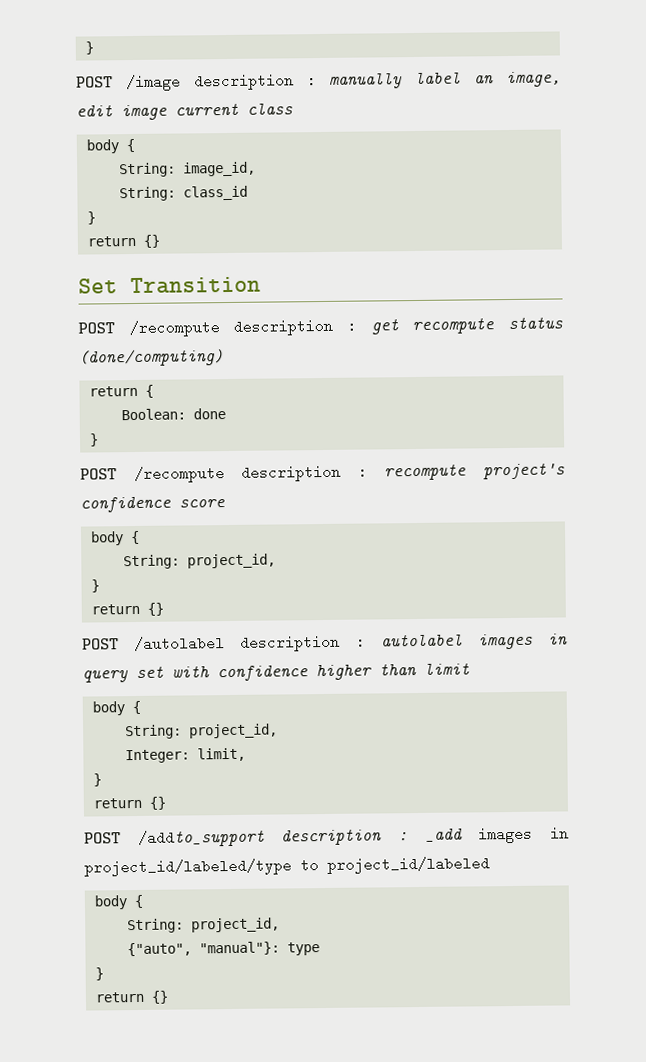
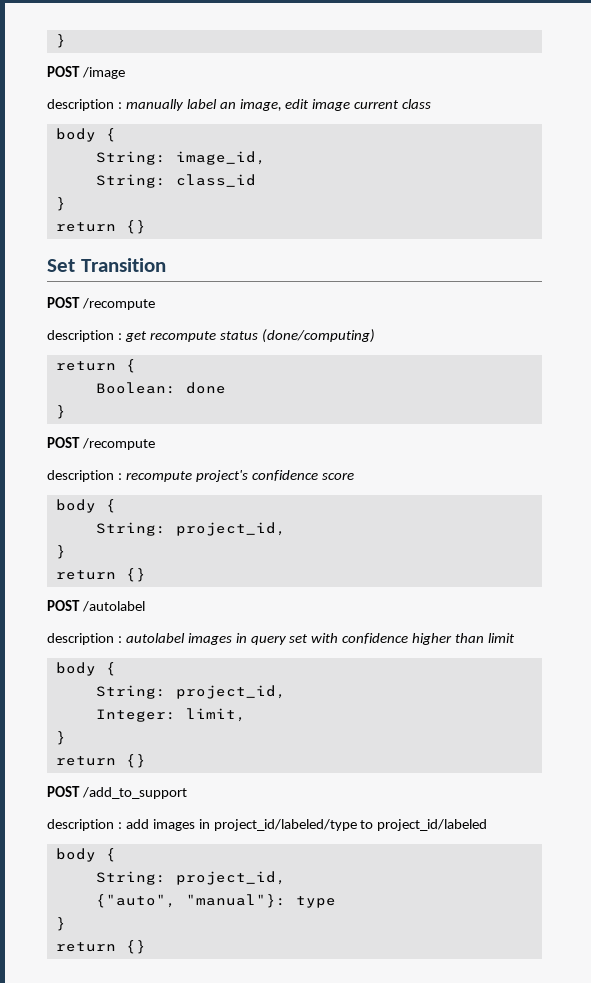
- POST /image description : manually label an image, edit image current class
+ POST /image
+ description : manually label an image, edit image current class
  Set Transition
- POST /recompute description : get recompute status (done/computing)
+ POST /recompute
+ description : get recompute status (done/computing)
  Boolean: done
  }
- POST /recompute description : recompute project's confidence score
+ POST /recompute
+ description : recompute project's confidence score
- POST /autolabel description : autolabel images in query set with confidence higher than limit
+ POST /autolabel
+ description : autolabel images in query set with confidence higher than limit
- POST /addto_support description : _add images in project_id/labeled/type to project_id/labeled
+ POST /add_to_support
+ description : add images in project_id/labeled/type to project_id/labeled

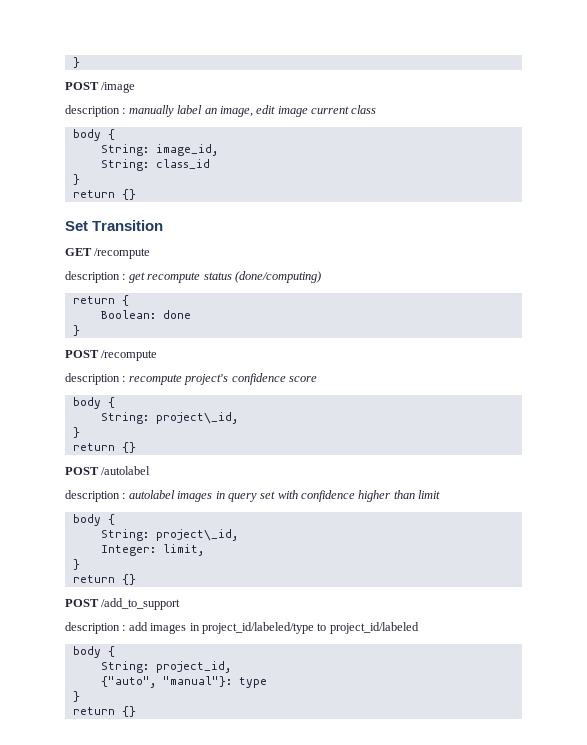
  Set Transition
- POST /recompute
+ GET /recompute
  description : recompute project's confidence score
  body {
- String: project_id,
+ String: project\_id,
  description : autolabel images in query set with confidence higher than limit
  body {
- String: project_id,
+ String: project\_id,

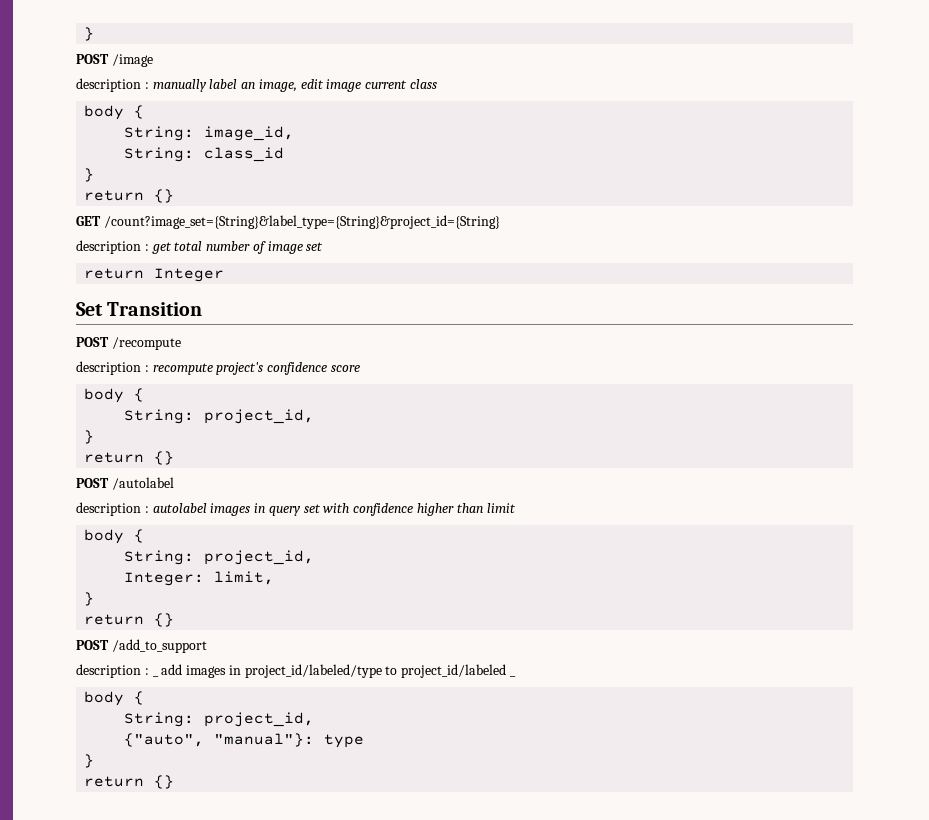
- Set Transition
- GET /recompute
+ GET /count?image_set={String}&label_type={String}&project_id={String}
- description : get recompute status (done/computing)
- return {
- Boolean: done
- }
+ description : get total number of image set
+ return Integer
+ Set Transition
  description : recompute project's confidence score
  body {
- String: project\_id,
+ String: project_id,
  description : autolabel images in query set with confidence higher than limit
  body {
- String: project\_id,
+ String: project_id,
- description : add images in project_id/labeled/type to project_id/labeled
+ description : _ add images in project_id/labeled/type to project_id/labeled _

